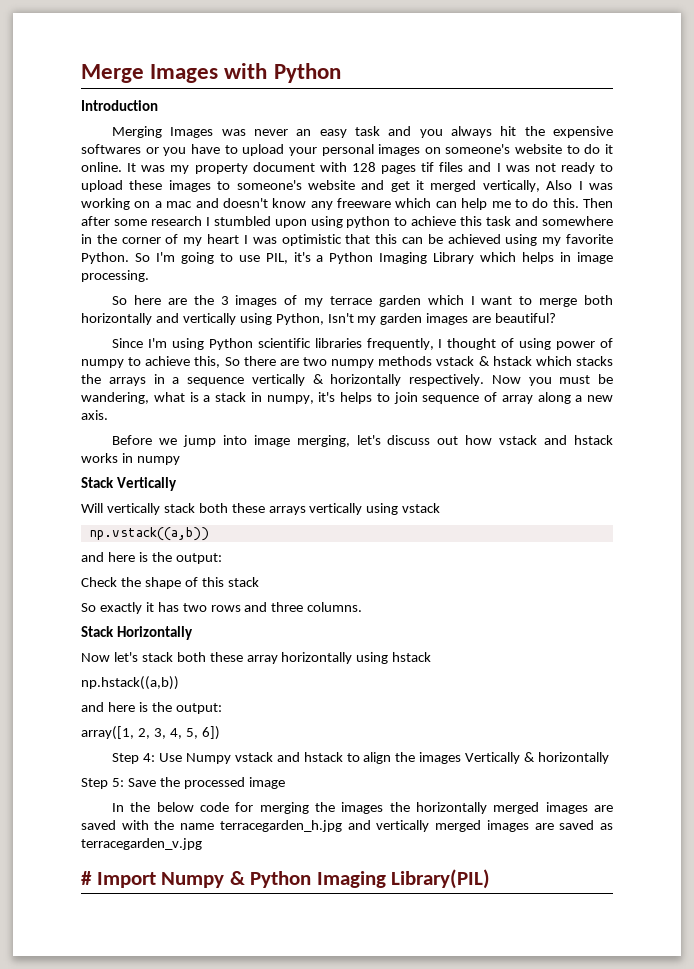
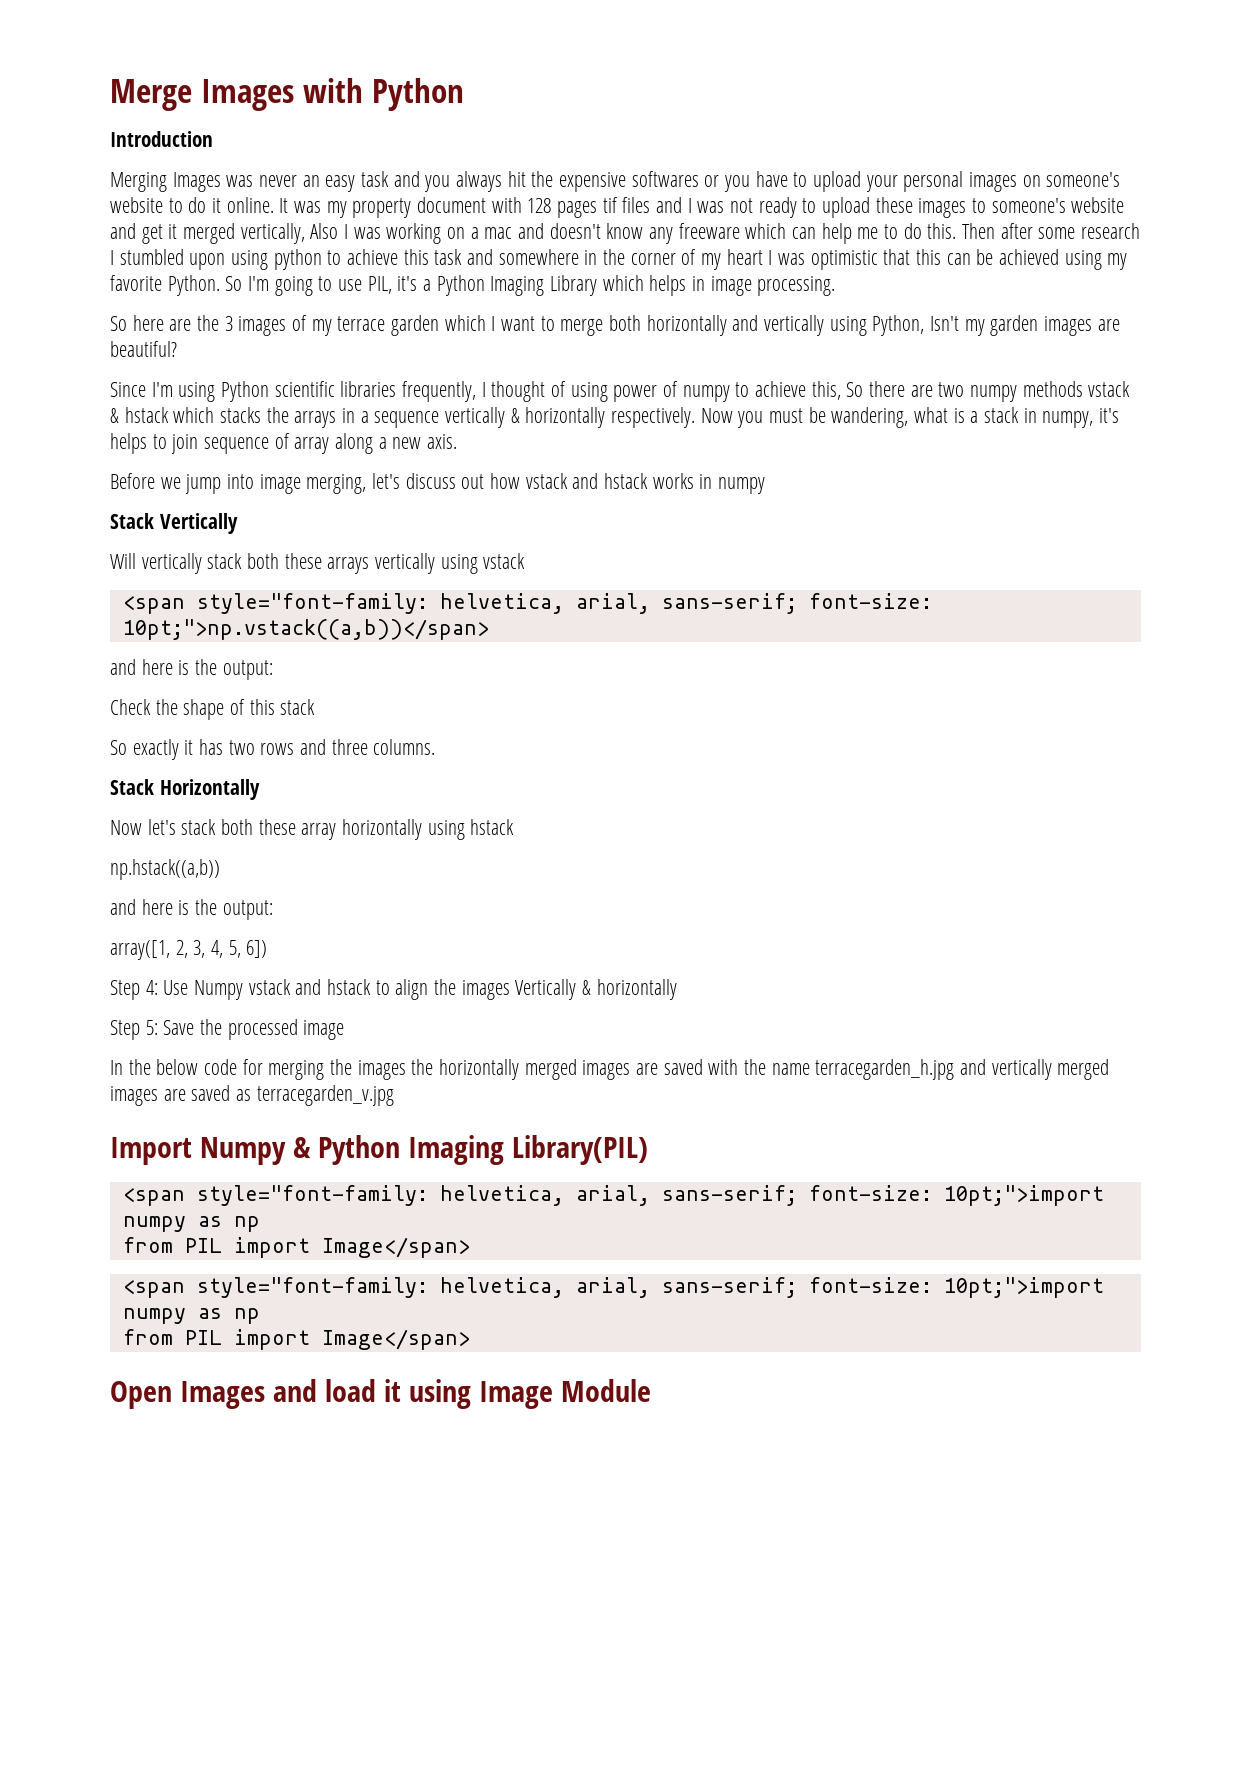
- np.vstack((a,b))
+ <span style="font-family: helvetica, arial, sans-serif; font-size: 10pt;">np.vstack((a,b))</span>
- # Import Numpy & Python Imaging Library(PIL)
+ Import Numpy & Python Imaging Library(PIL)
+ <span style="font-family: helvetica, arial, sans-serif; font-size: 10pt;">import numpy as np
+ from PIL import Image</span>
+ <span style="font-family: helvetica, arial, sans-serif; font-size: 10pt;">import numpy as np
+ from PIL import Image</span>
+ Open Images and load it using Image Module

